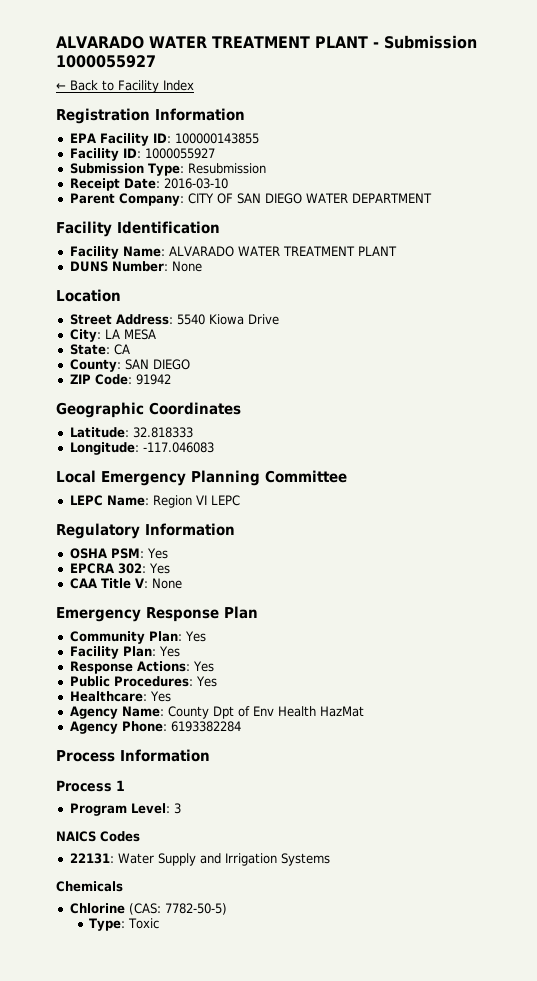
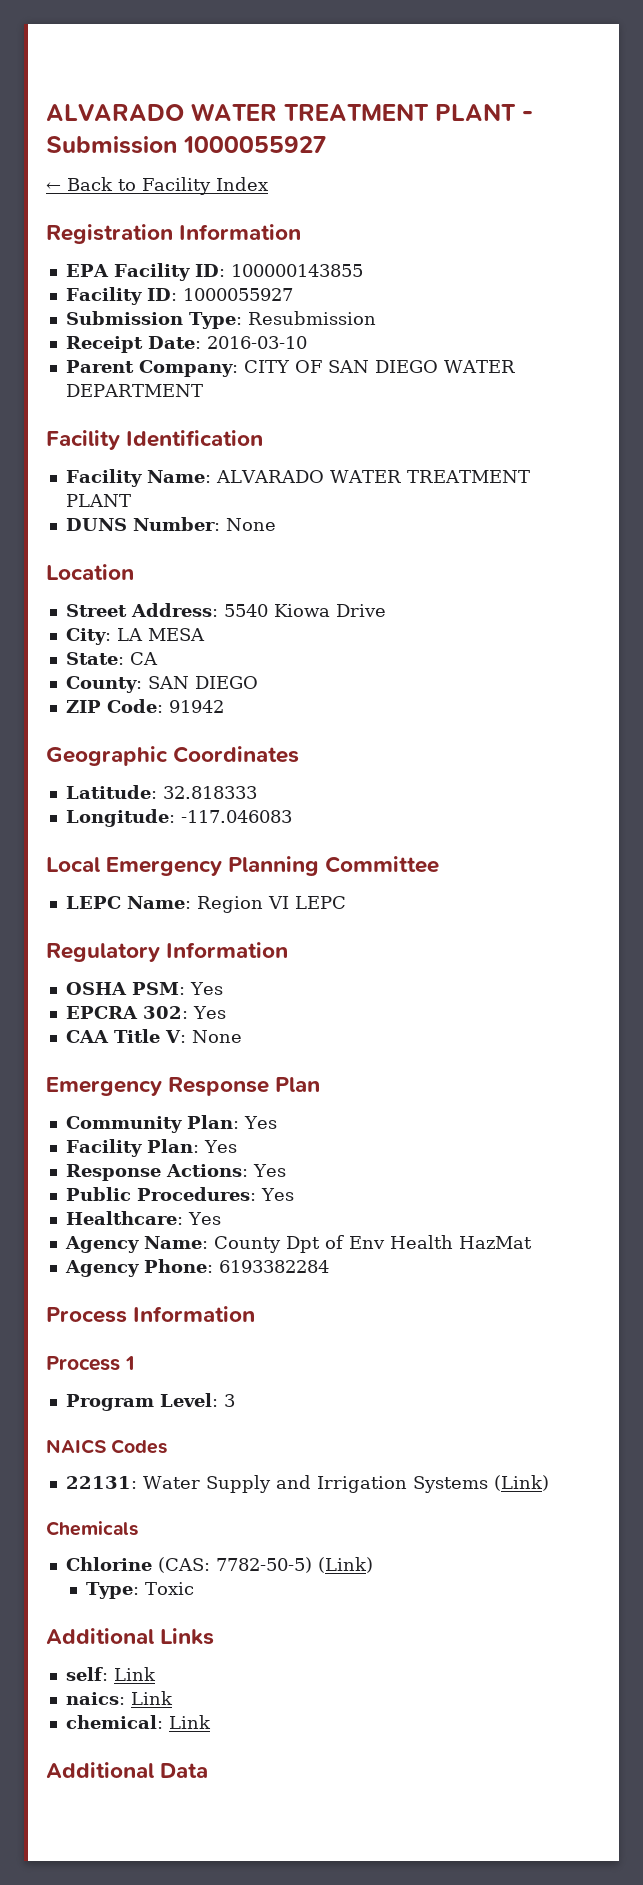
- 22131: Water Supply and Irrigation Systems
+ 22131: Water Supply and Irrigation Systems (Link)
- Chlorine (CAS: 7782-50-5)
+ Chlorine (CAS: 7782-50-5) (Link)
+ Additional Links
+ self: Link
+ naics: Link
+ chemical: Link
+ Additional Data

